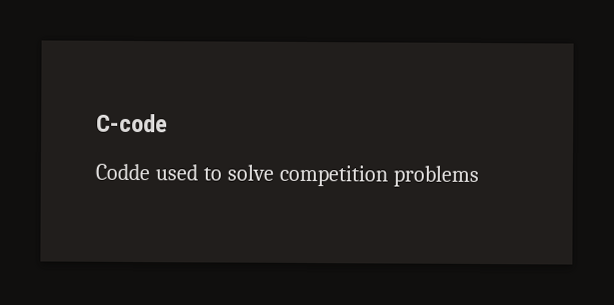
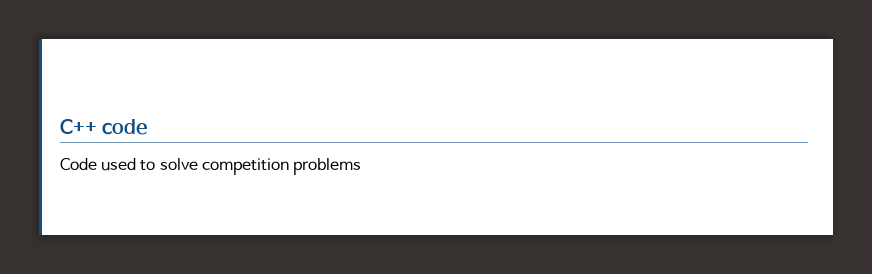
- C-code
- Codde used to solve competition problems
+ C++ code
+ Code used to solve competition problems

